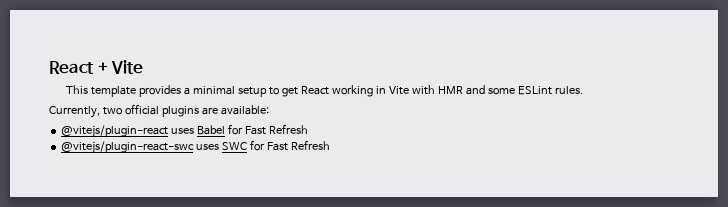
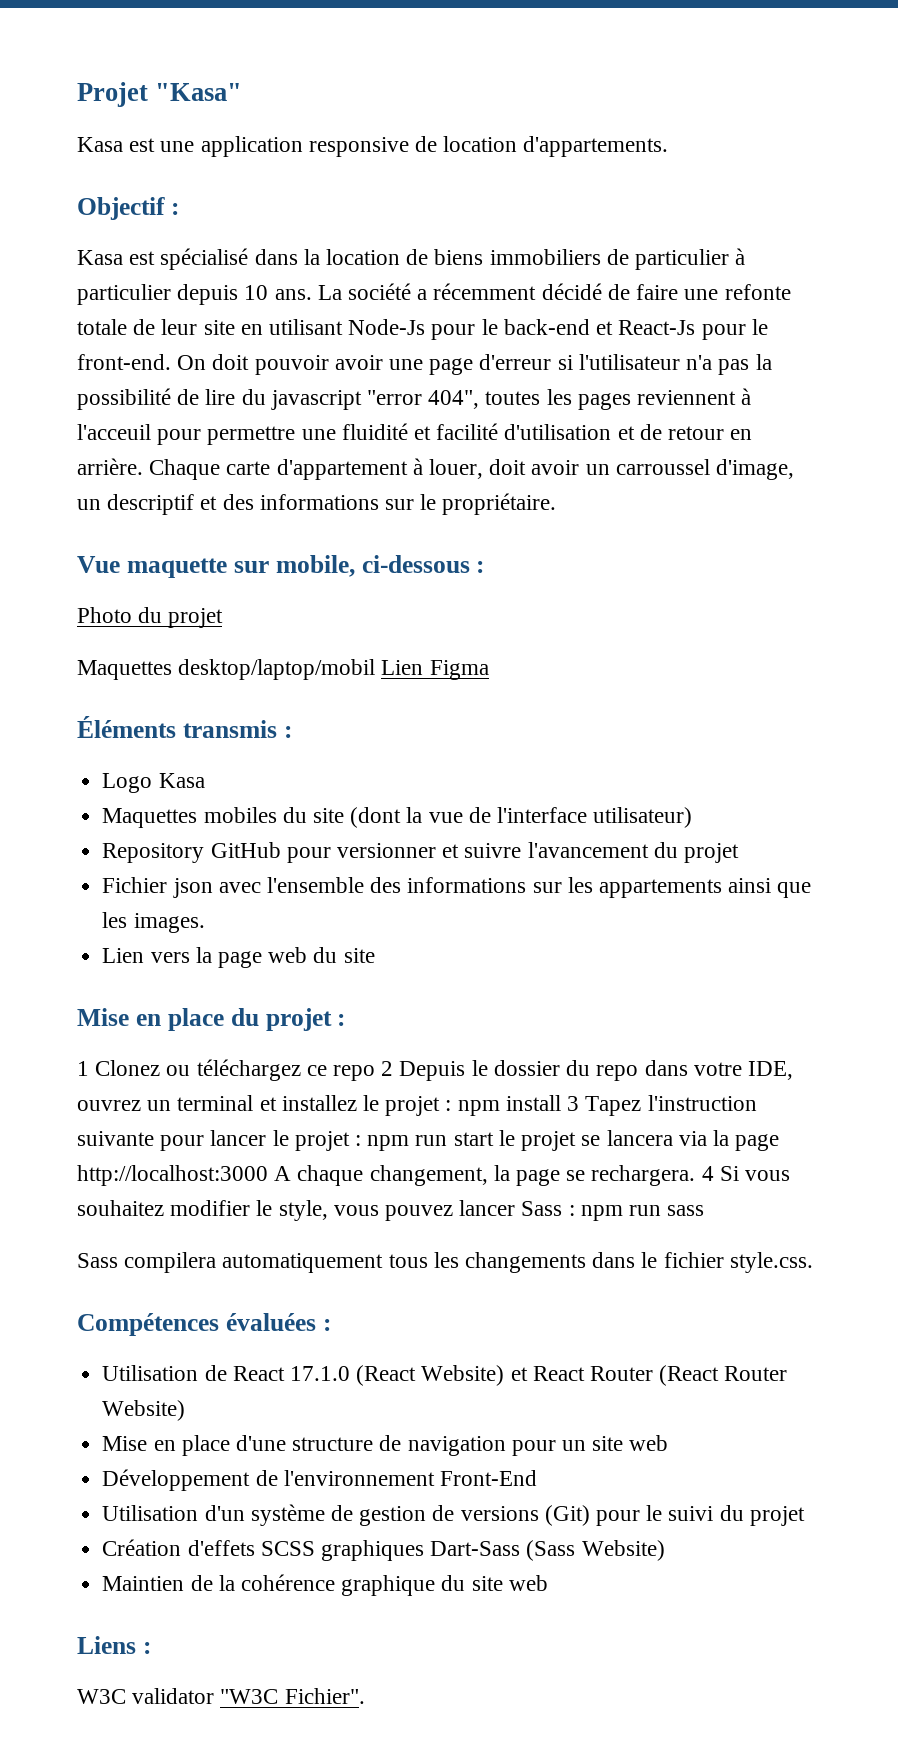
- React + Vite
- This template provides a minimal setup to get React working in Vite with HMR and some ESLint rules.
- Currently, two official plugins are available:
- @vitejs/plugin-react uses Babel for Fast Refresh
- @vitejs/plugin-react-swc uses SWC for Fast Refresh
+ Projet "Kasa"
+ Kasa est une application responsive de location d'appartements.
+ Objectif :
+ Kasa est spécialisé dans la location de biens immobiliers de particulier à particulier depuis 10 ans. La société a récemment décidé de faire une refonte totale de leur site en utilisant Node-Js pour le back-end et React-Js pour le front-end. On doit pouvoir avoir une page d'erreur si l'utilisateur n'a pas la possibilité de lire du javascript "error 404", toutes les pages reviennent à l'acceuil pour permettre une fluidité et facilité d'utilisation et de retour en arrière. Chaque carte d'appartement à louer, doit avoir un carroussel d'image, un descriptif et des informations sur le propriétaire.
+ Vue maquette sur mobile, ci-dessous :
+ Photo du projet
+ Maquettes desktop/laptop/mobil Lien Figma
+ Éléments transmis :
+ Logo Kasa
+ Maquettes mobiles du site (dont la vue de l'interface utilisateur)
+ Repository GitHub pour versionner et suivre l'avancement du projet
+ Fichier json avec l'ensemble des informations sur les appartements ainsi que les images.
+ Lien vers la page web du site
+ Mise en place du projet :
+ 1 Clonez ou téléchargez ce repo 2 Depuis le dossier du repo dans votre IDE, ouvrez un terminal et installez le projet : npm install 3 Tapez l'instruction suivante pour lancer le projet : npm run start le projet se lancera via la page http://localhost:3000 A chaque changement, la page se rechargera. 4 Si vous souhaitez modifier le style, vous pouvez lancer Sass : npm run sass
+ Sass compilera automatiquement tous les changements dans le fichier style.css.
+ Compétences évaluées :
+ Utilisation de React 17.1.0 (React Website) et React Router (React Router Website)
+ Mise en place d'une structure de navigation pour un site web
+ Développement de l'environnement Front-End
+ Utilisation d'un système de gestion de versions (Git) pour le suivi du projet
+ Création d'effets SCSS graphiques Dart-Sass (Sass Website)
+ Maintien de la cohérence graphique du site web
+ Liens :
+ W3C validator "W3C Fichier".

